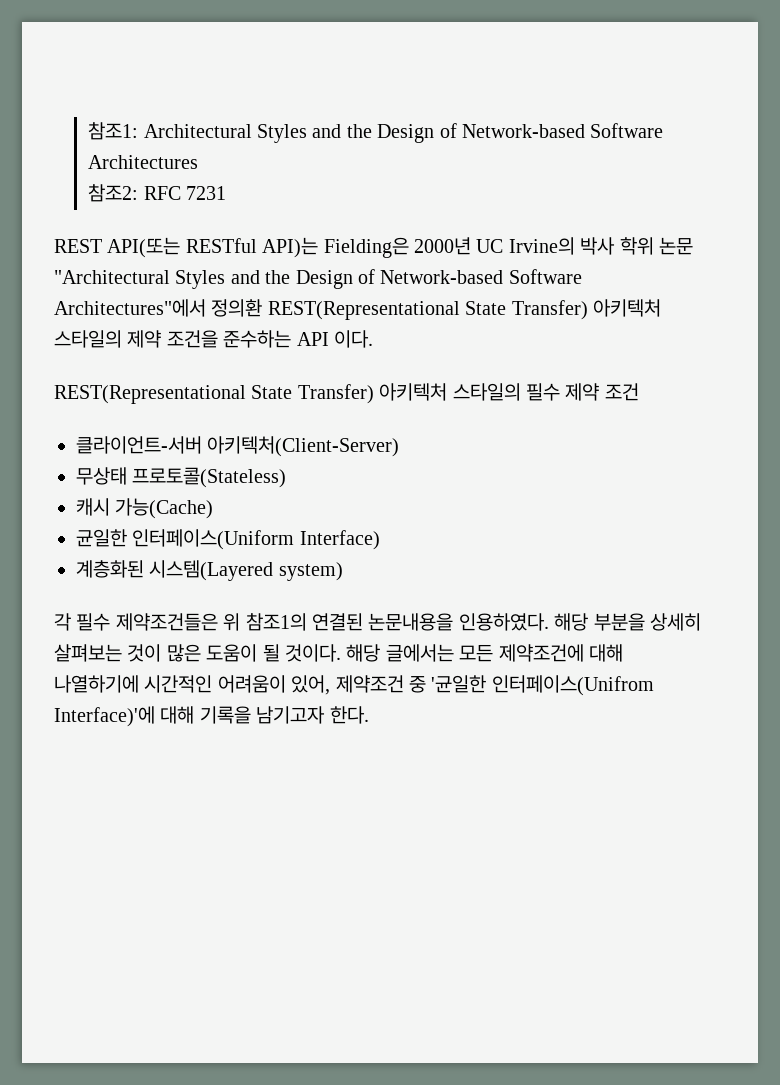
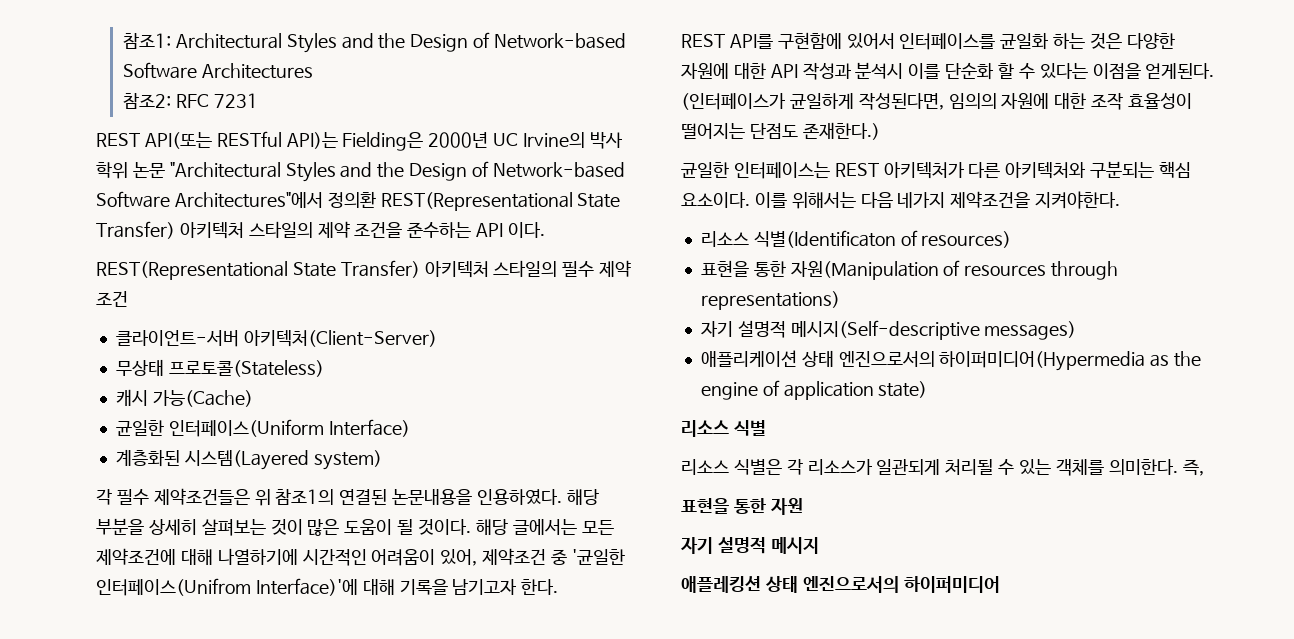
+ REST API를 구현함에 있어서 인터페이스를 균일화 하는 것은 다양한 자원에 대한 API 작성과 분석시 이를 단순화 할 수 있다는 이점을 얻게된다. (인터페이스가 균일하게 작성된다면, 임의의 자원에 대한 조작 효율성이 떨어지는 단점도 존재한다.)
+ 균일한 인터페이스는 REST 아키텍처가 다른 아키텍처와 구분되는 핵심 요소이다. 이를 위해서는 다음 네가지 제약조건을 지켜야한다.
+ 리소스 식별(Identificaton of resources)
+ 표현을 통한 자원(Manipulation of resources through representations)
+ 자기 설명적 메시지(Self-descriptive messages)
+ 애플리케이션 상태 엔진으로서의 하이퍼미디어(Hypermedia as the engine of application state)
+ 리소스 식별
+ 리소스 식별은 각 리소스가 일관되게 처리될 수 있는 객체를 의미한다. 즉,
+ 표현을 통한 자원
+ 자기 설명적 메시지
+ 애플레킹션 상태 엔진으로서의 하이퍼미디어

